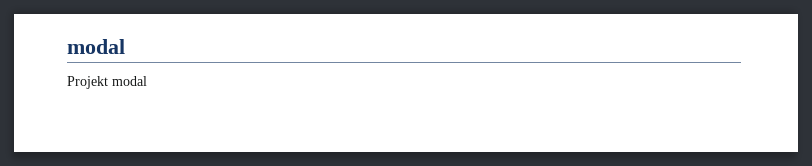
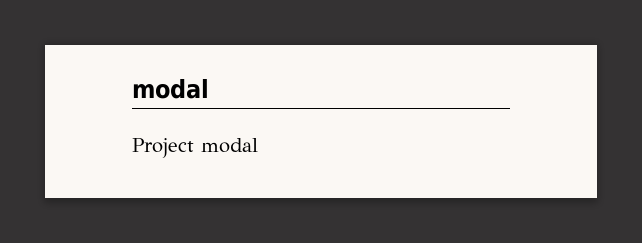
- Projekt modal
+ Project modal

